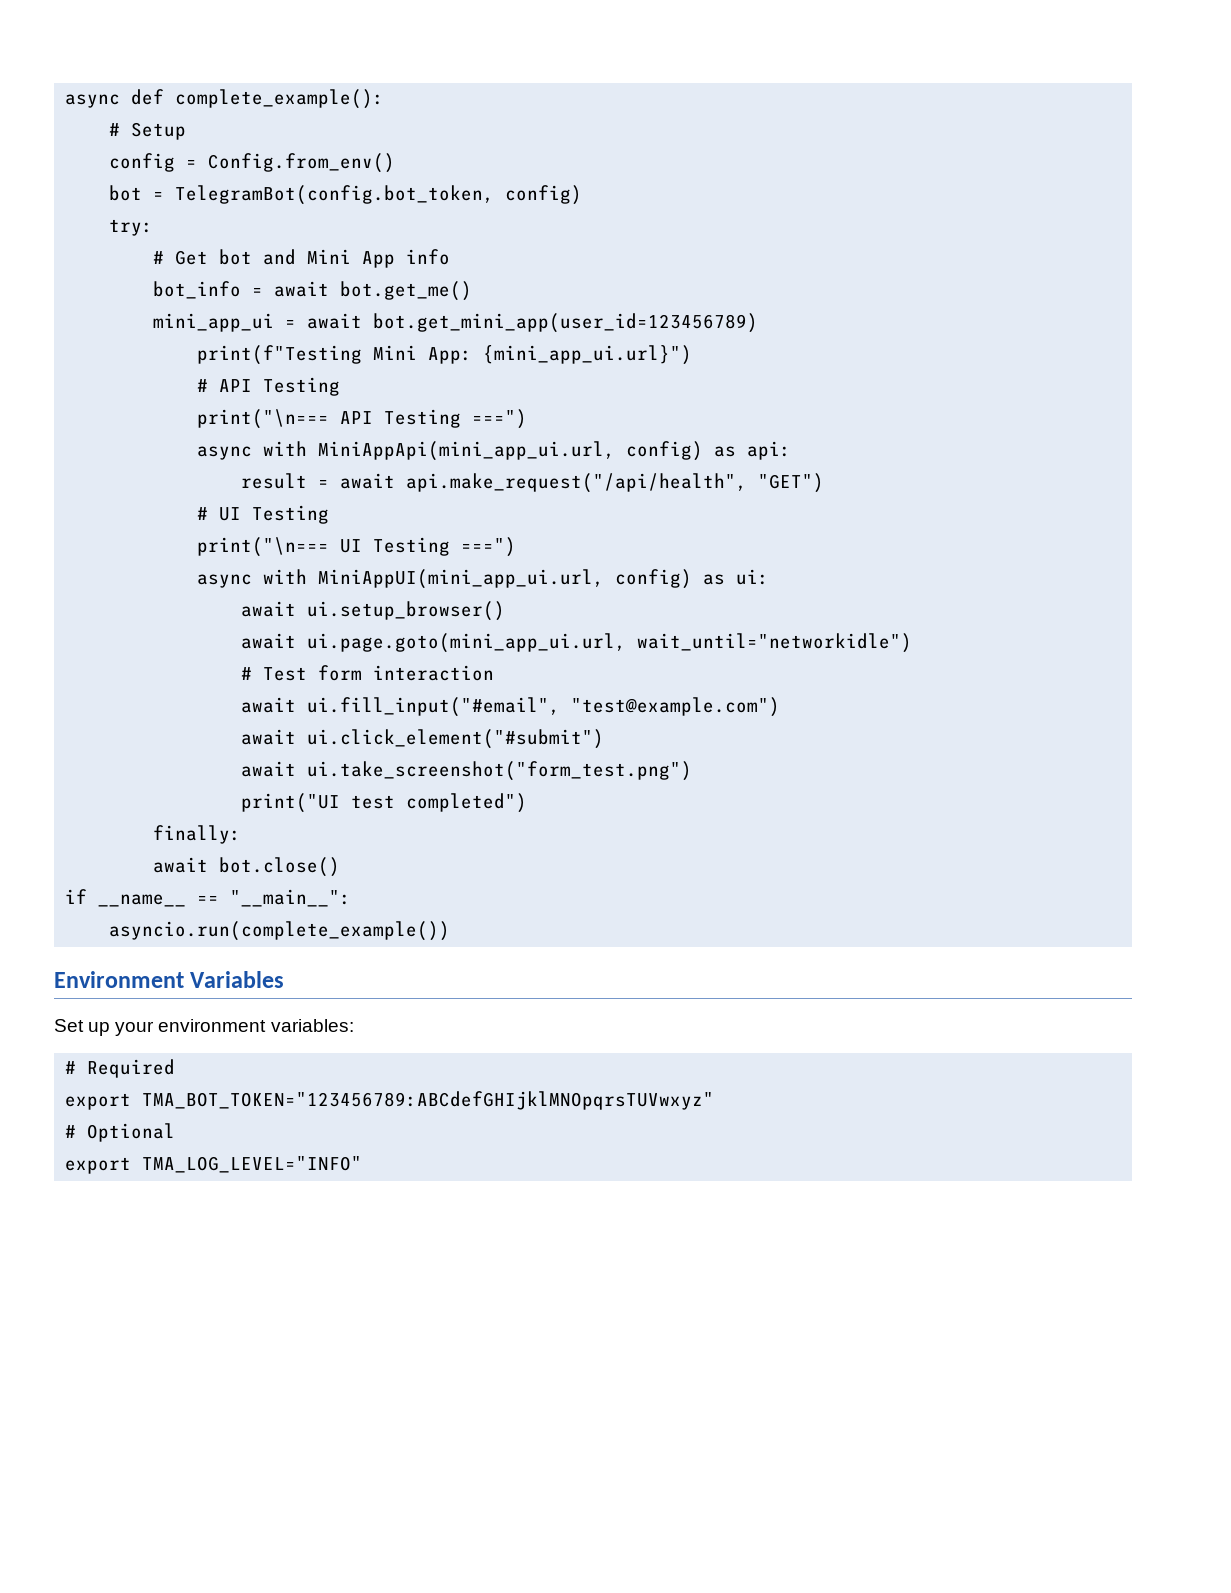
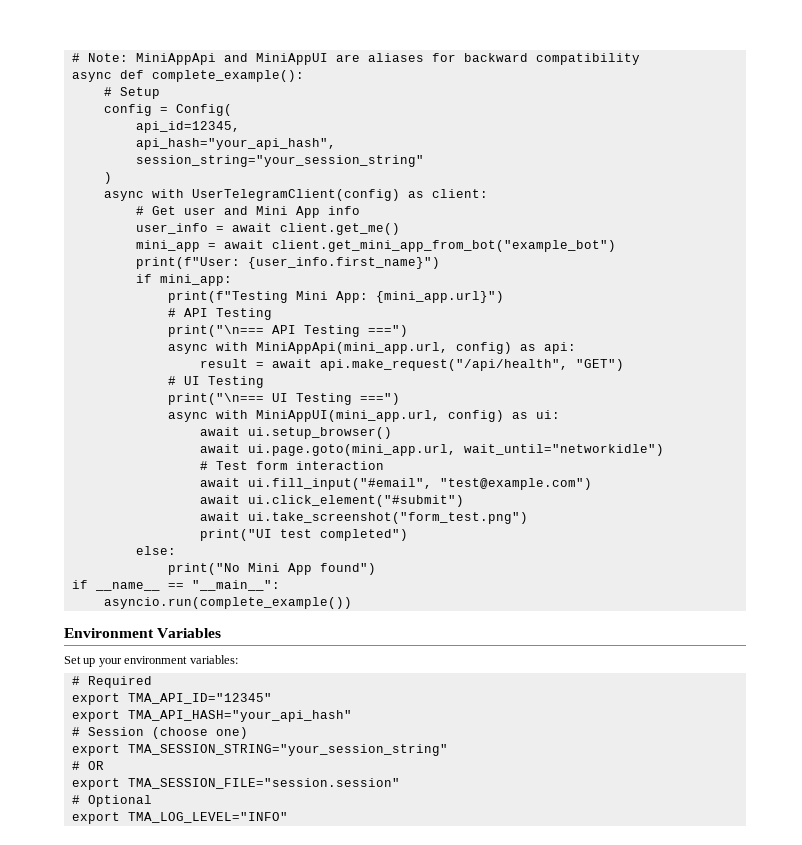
+ # Note: MiniAppApi and MiniAppUI are aliases for backward compatibility
- config = Config.from_env()
- bot = TelegramBot(config.bot_token, config)
- try:
+ config = Config(
+ api_id=12345,
+ api_hash="your_api_hash",
+ session_string="your_session_string"
+ )
+ async with UserTelegramClient(config) as client:
- # Get bot and Mini App info
+ # Get user and Mini App info
- bot_info = await bot.get_me()
- mini_app_ui = await bot.get_mini_app(user_id=123456789)
+ user_info = await client.get_me()
+ mini_app = await client.get_mini_app_from_bot("example_bot")
+ print(f"User: {user_info.first_name}")
+ if mini_app:
- print(f"Testing Mini App: {mini_app_ui.url}")
+ print(f"Testing Mini App: {mini_app.url}")
- async with MiniAppApi(mini_app_ui.url, config) as api:
+ async with MiniAppApi(mini_app.url, config) as api:
- async with MiniAppUI(mini_app_ui.url, config) as ui:
+ async with MiniAppUI(mini_app.url, config) as ui:
- await ui.page.goto(mini_app_ui.url, wait_until="networkidle")
+ await ui.page.goto(mini_app.url, wait_until="networkidle")
- finally:
- await bot.close()
+ else:
+ print("No Mini App found")
- export TMA_BOT_TOKEN="123456789:ABCdefGHIjklMNOpqrsTUVwxyz"
+ export TMA_API_ID="12345"
+ export TMA_API_HASH="your_api_hash"
+ # Session (choose one)
+ export TMA_SESSION_STRING="your_session_string"
+ # OR
+ export TMA_SESSION_FILE="session.session"

